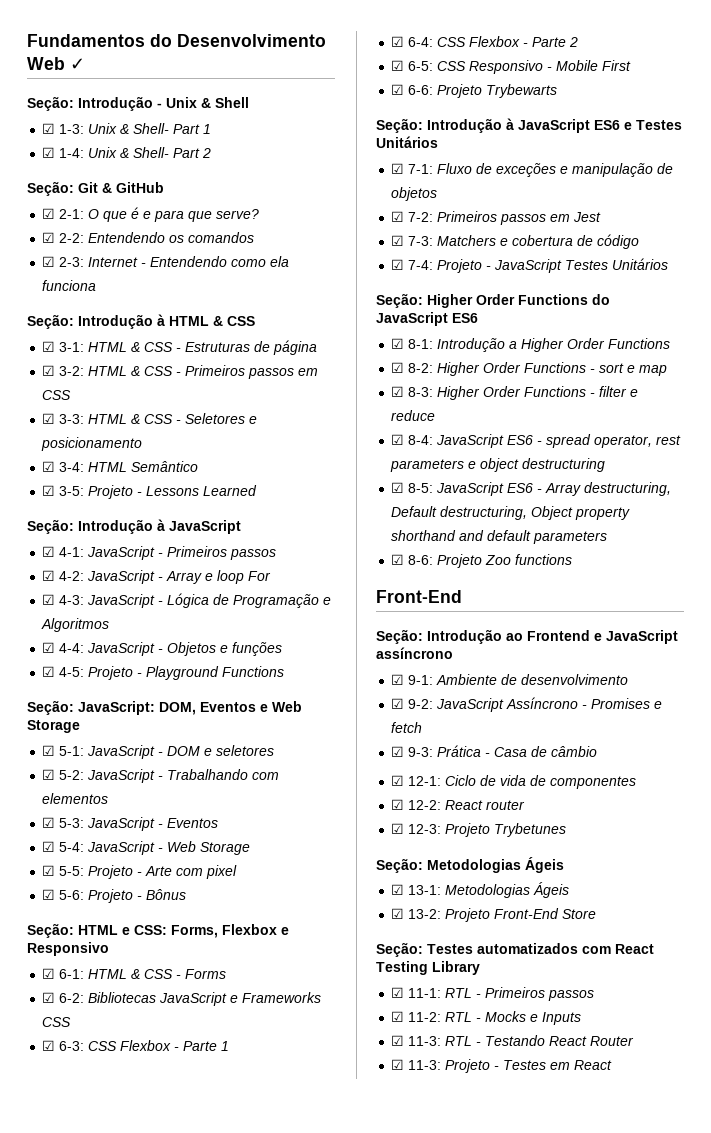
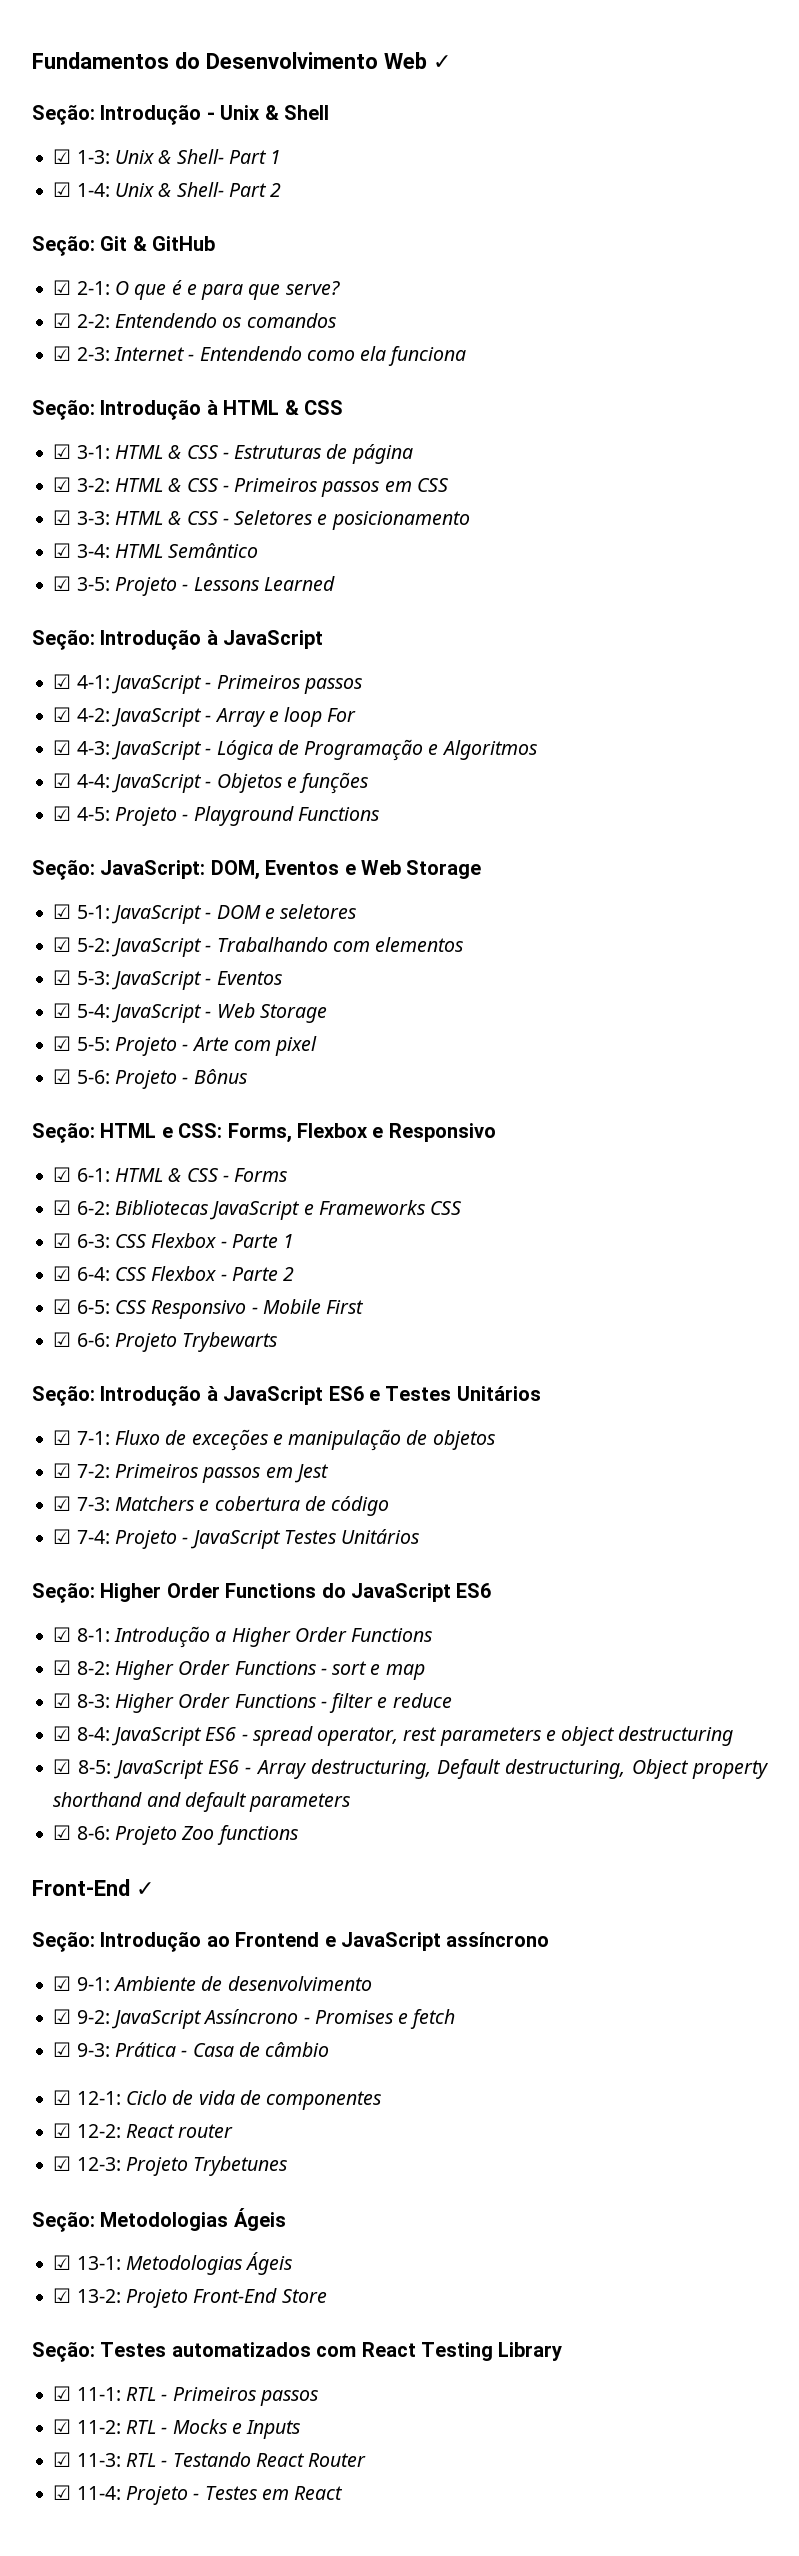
  ☑ 8-6: Projeto Zoo functions
- Front-End
+ Front-End ✓
- ☑ 11-3: Projeto - Testes em React
+ ☑ 11-4: Projeto - Testes em React

